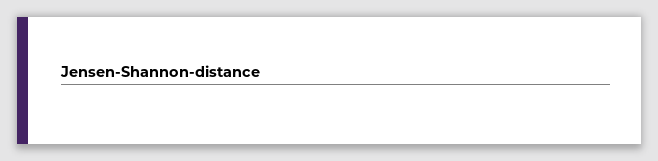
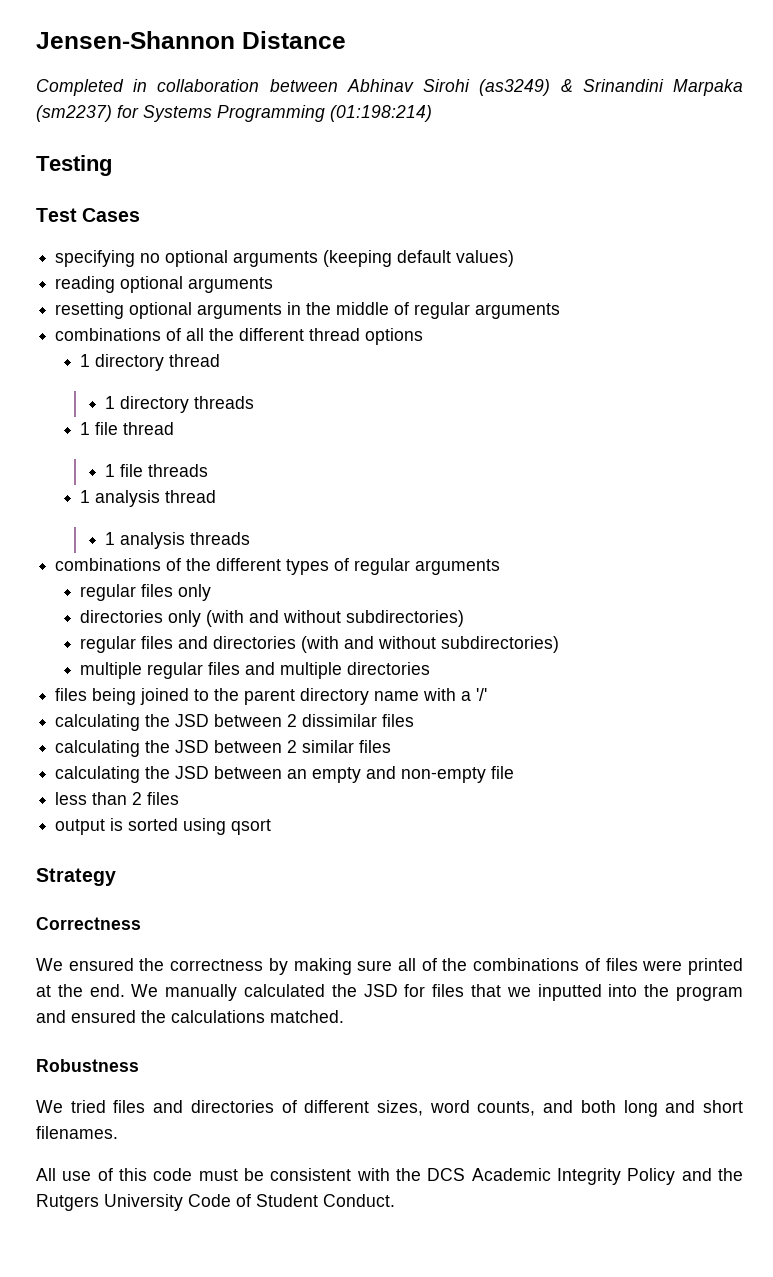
- Jensen-Shannon-distance
+ Jensen-Shannon Distance
+ Completed in collaboration between Abhinav Sirohi (as3249) & Srinandini Marpaka (sm2237) for Systems Programming (01:198:214)
+ Testing
+ Test Cases
+ specifying no optional arguments (keeping default values)
+ reading optional arguments
+ resetting optional arguments in the middle of regular arguments
+ combinations of all the different thread options
+ 1 directory thread
+ 1 directory threads
+ 1 file thread
+ 1 file threads
+ 1 analysis thread
+ 1 analysis threads
+ combinations of the different types of regular arguments
+ regular files only
+ directories only (with and without subdirectories)
+ regular files and directories (with and without subdirectories)
+ multiple regular files and multiple directories
+ files being joined to the parent directory name with a '/'
+ calculating the JSD between 2 dissimilar files
+ calculating the JSD between 2 similar files
+ calculating the JSD between an empty and non-empty file
+ less than 2 files
+ output is sorted using qsort
+ Strategy
+ Correctness
+ We ensured the correctness by making sure all of the combinations of files were printed at the end. We manually calculated the JSD for files that we inputted into the program and ensured the calculations matched.
+ Robustness
+ We tried files and directories of different sizes, word counts, and both long and short filenames.
+ All use of this code must be consistent with the DCS Academic Integrity Policy and the Rutgers University Code of Student Conduct.

